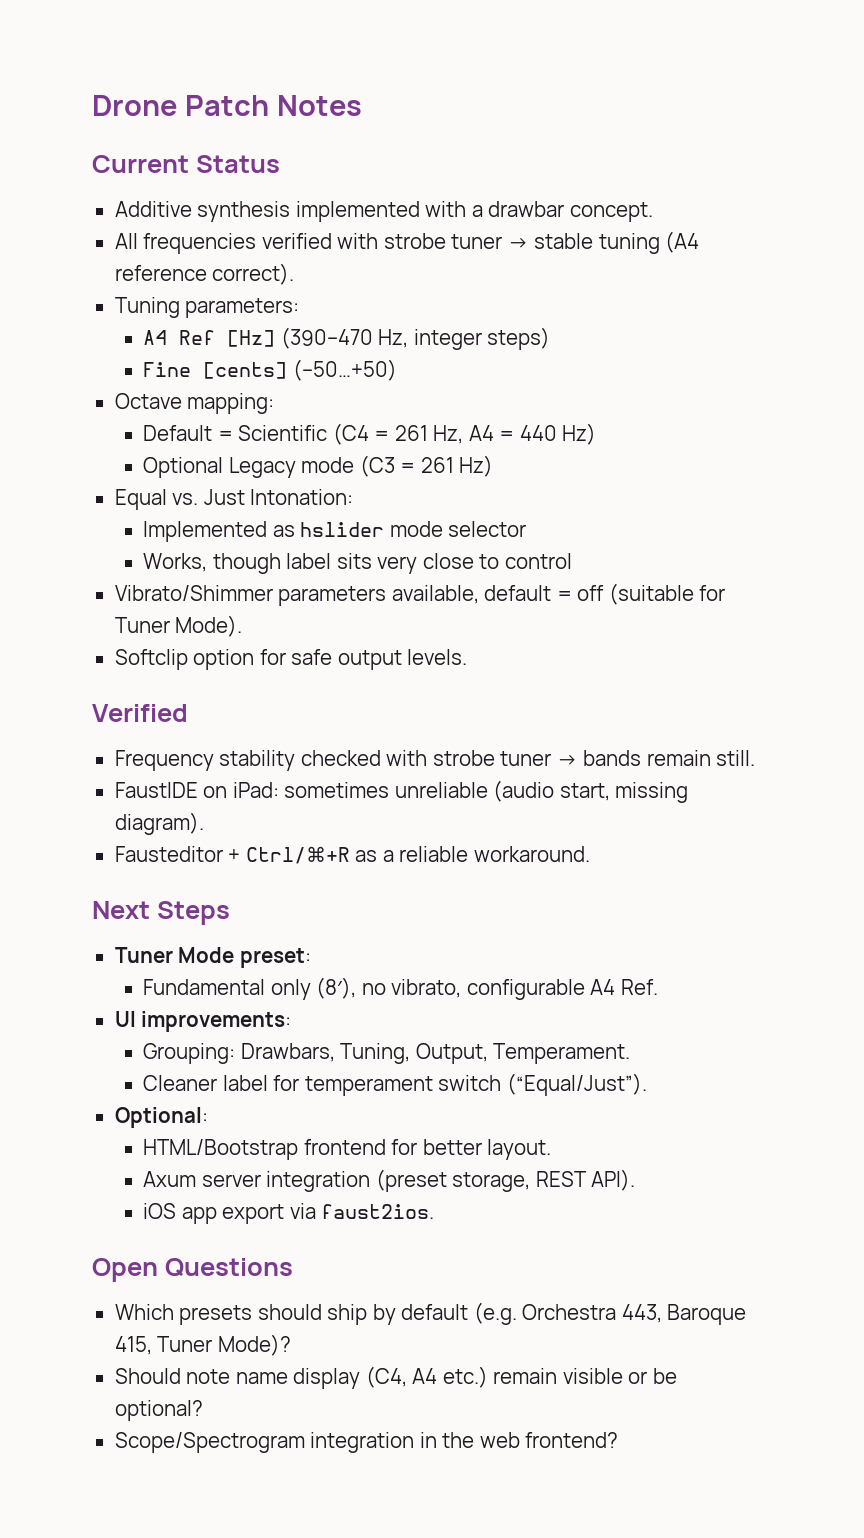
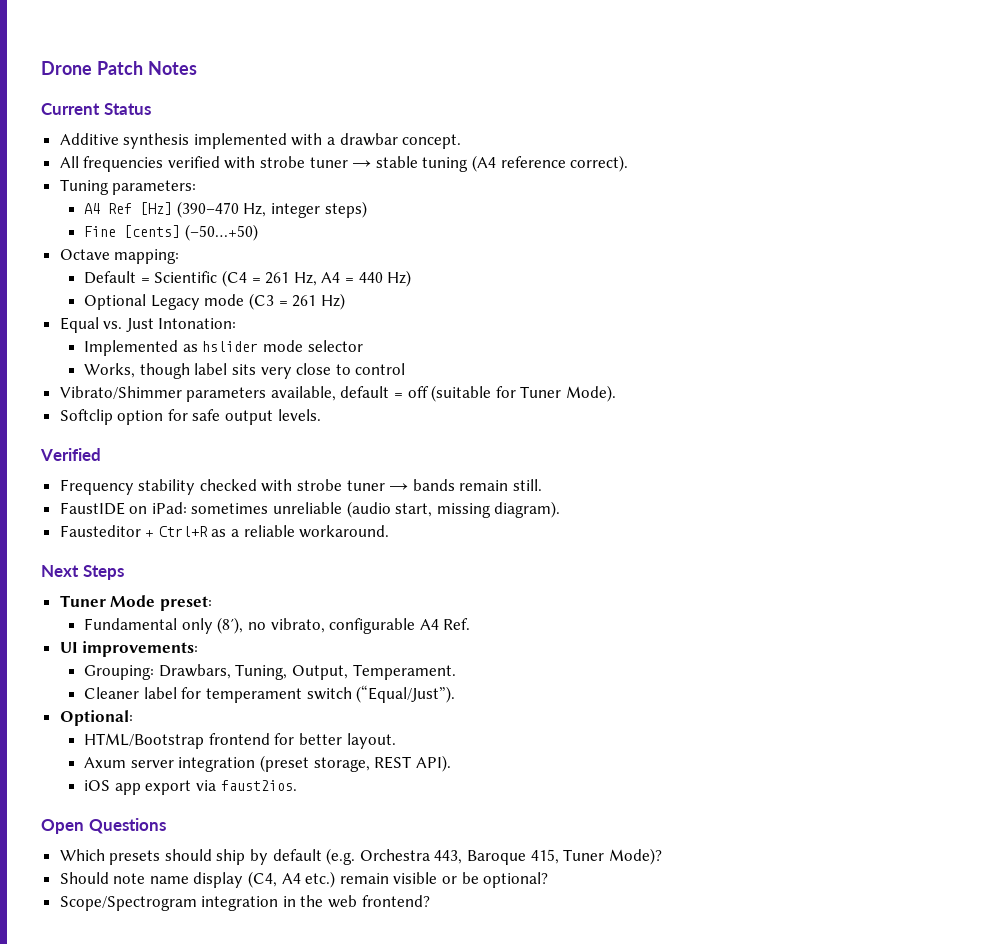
- Fausteditor + Ctrl/⌘+R as a reliable workaround.
+ Fausteditor + Ctrl+R as a reliable workaround.

